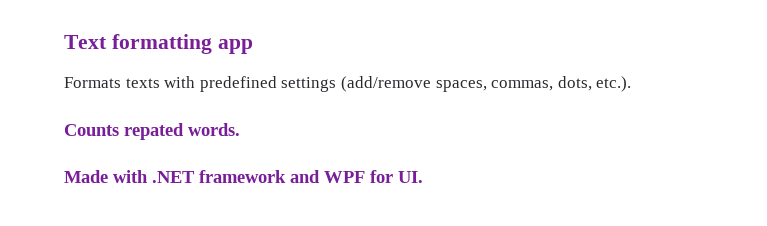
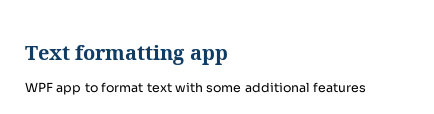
- Formats texts with predefined settings (add/remove spaces, commas, dots, etc.).
- Counts repated words.
- Made with .NET framework and WPF for UI.
+ WPF app to format text with some additional features

